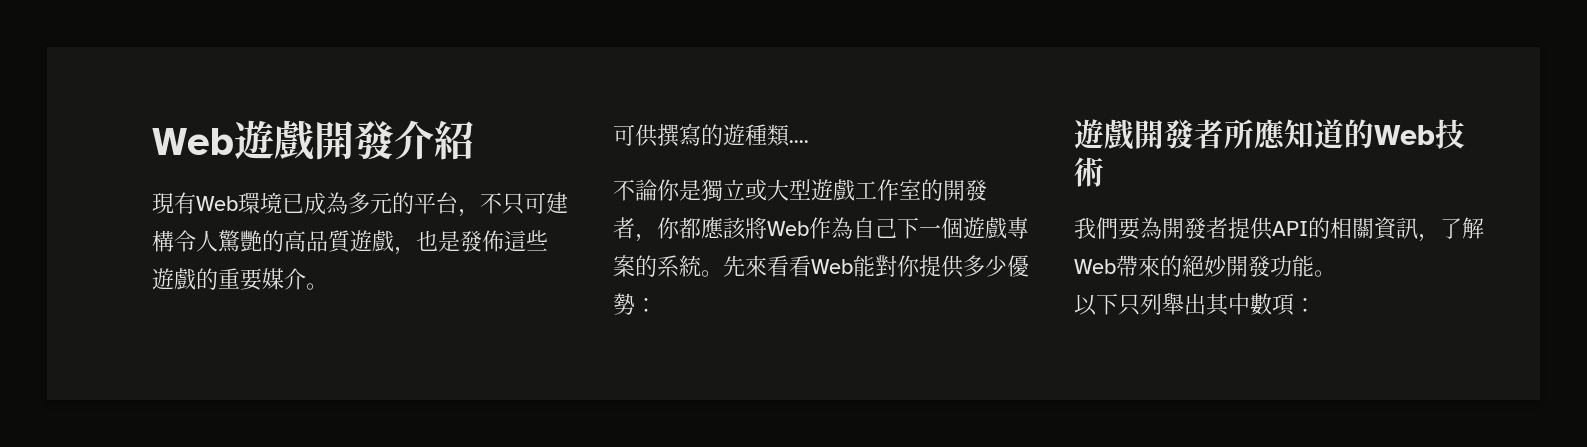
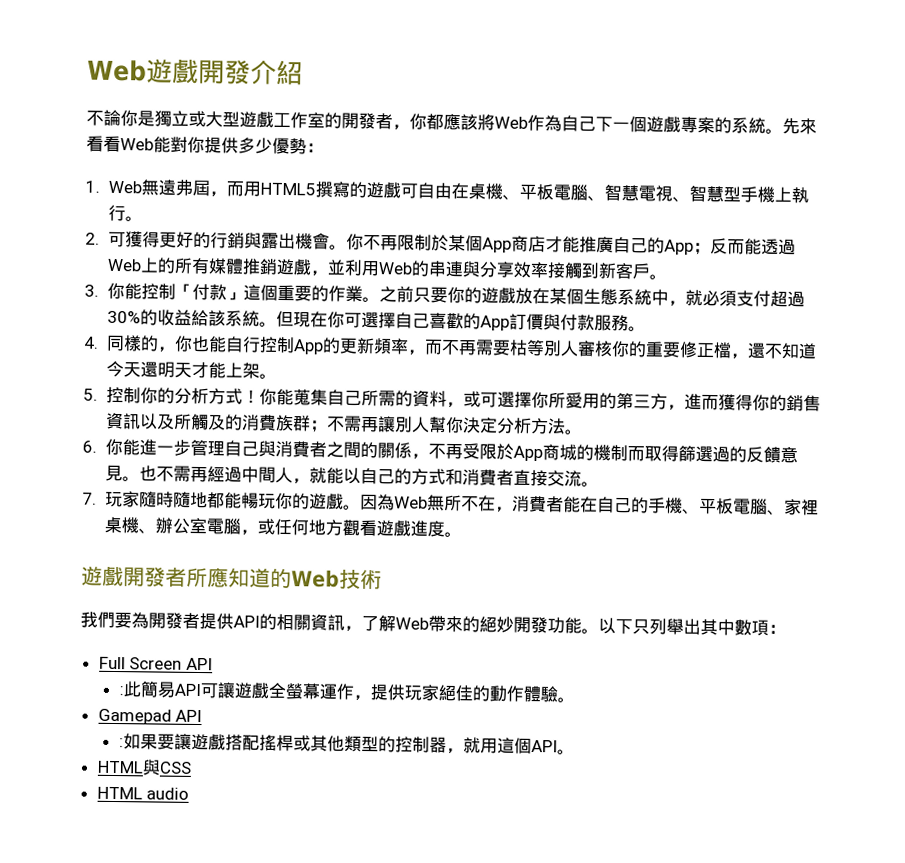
- 現有Web環境已成為多元的平台，不只可建構令人驚艷的高品質遊戲，也是發佈這些遊戲的重要媒介。
- 可供撰寫的遊種類....
+ 1. Web無遠弗屆，而用HTML5撰寫的遊戲可自由在桌機、平板電腦、智慧電視、智慧型手機上執行。
+ 2.可獲得更好的行銷與露出機會。你不再限制於某個App商店才能推廣自己的App；反而能透過Web上的所有媒體推銷遊戲，並利用Web的串連與分享效率接觸到新客戶。
+ 3.你能控制「付款」這個重要的作業。之前只要你的遊戲放在某個生態系統中，就必須支付超過30%的收益給該系統。但現在你可選擇自己喜歡的App訂價與付款服務。
+ 4.同樣的，你也能自行控制App的更新頻率，而不再需要枯等別人審核你的重要修正檔，還不知道今天還明天才能上架。
+ 5.控制你的分析方式！你能蒐集自己所需的資料，或可選擇你所愛用的第三方，進而獲得你的銷售資訊以及所觸及的消費族群；不需再讓別人幫你決定分析方法。
+ 6.你能進一步管理自己與消費者之間的關係，不再受限於App商城的機制而取得篩選過的反饋意見。也不需再經過中間人，就能以自己的方式和消費者直接交流。
+ 7.玩家隨時隨地都能暢玩你的遊戲。因為Web無所不在，消費者能在自己的手機、平板電腦、家裡桌機、辦公室電腦，或任何地方觀看遊戲進度。
- 我們要為開發者提供API的相關資訊，了解Web帶來的絕妙開發功能。
- 以下只列舉出其中數項：
+ 我們要為開發者提供API的相關資訊，了解Web帶來的絕妙開發功能。以下只列舉出其中數項：
+ Full Screen API
+ :此簡易API可讓遊戲全螢幕運作，提供玩家絕佳的動作體驗。
+ Gamepad API
+ :如果要讓遊戲搭配搖桿或其他類型的控制器，就用這個API。
+ HTML與CSS
+ HTML audio

